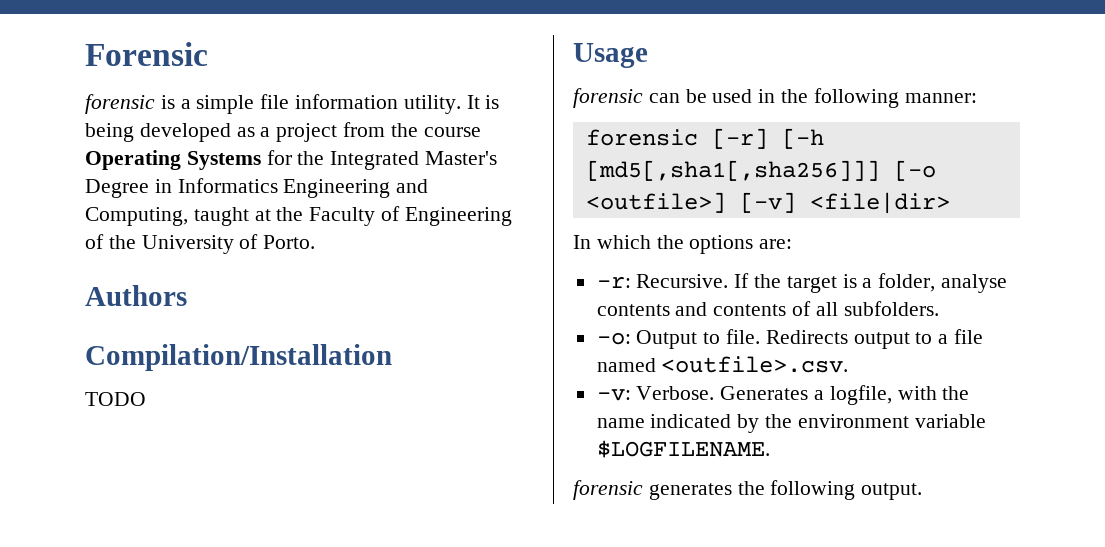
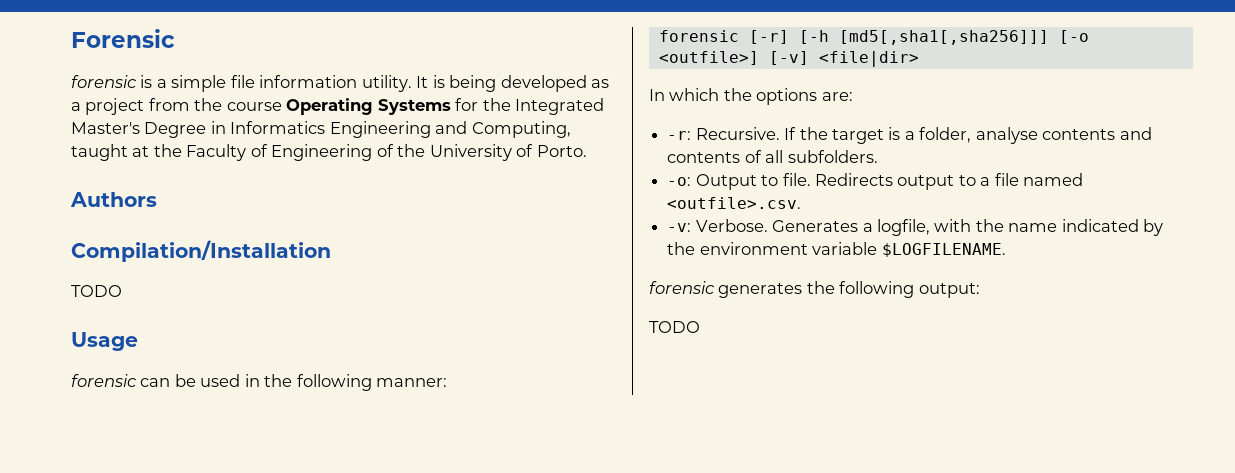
- forensic generates the following output.
+ forensic generates the following output:
+ TODO

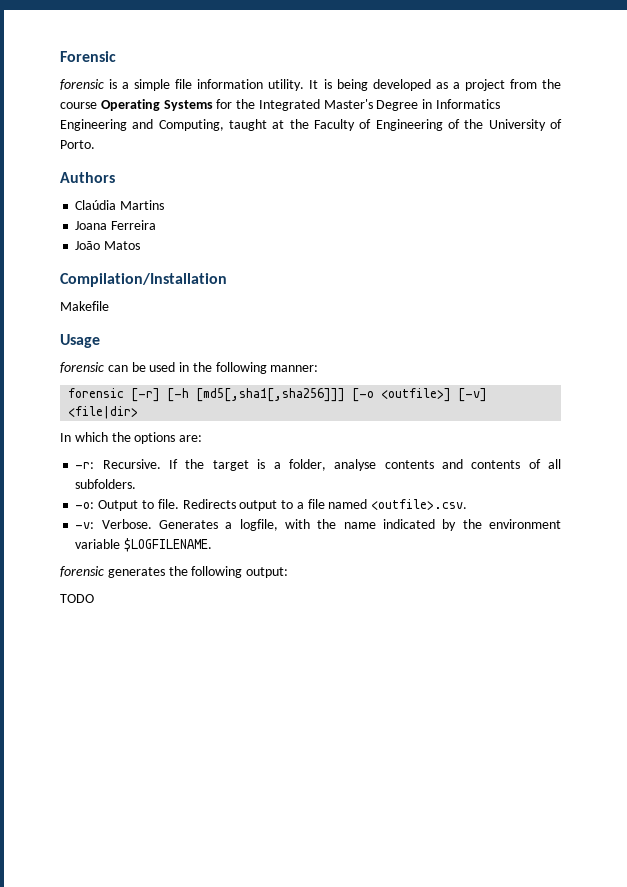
+ Claúdia Martins
+ Joana Ferreira
+ João Matos
  Compilation/Installation
- TODO
+ Makefile

